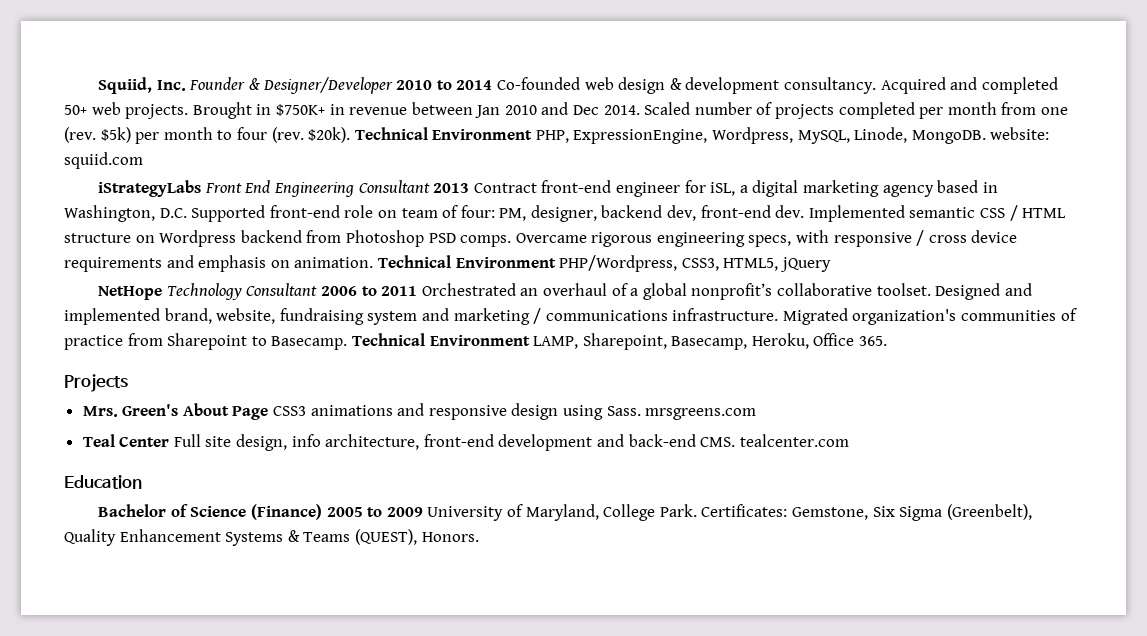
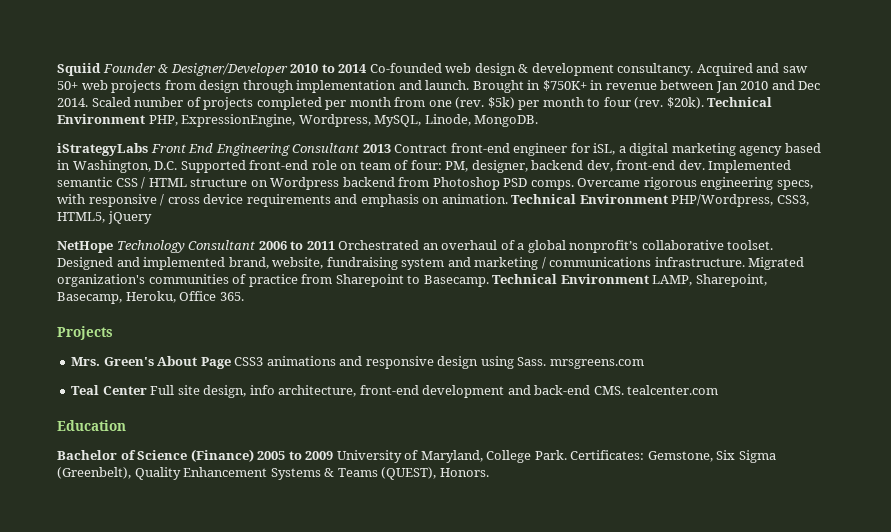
- Squiid, Inc. Founder & Designer/Developer 2010 to 2014 Co-founded web design & development consultancy.
+ Squiid Founder & Designer/Developer 2010 to 2014 Co-founded web design & development consultancy.
- Acquired and completed 50+ web projects.
+ Acquired and saw 50+ web projects from design through implementation and launch.
- Technical Environment PHP, ExpressionEngine, Wordpress, MySQL, Linode, MongoDB. website: squiid.com
+ Technical Environment PHP, ExpressionEngine, Wordpress, MySQL, Linode, MongoDB.

